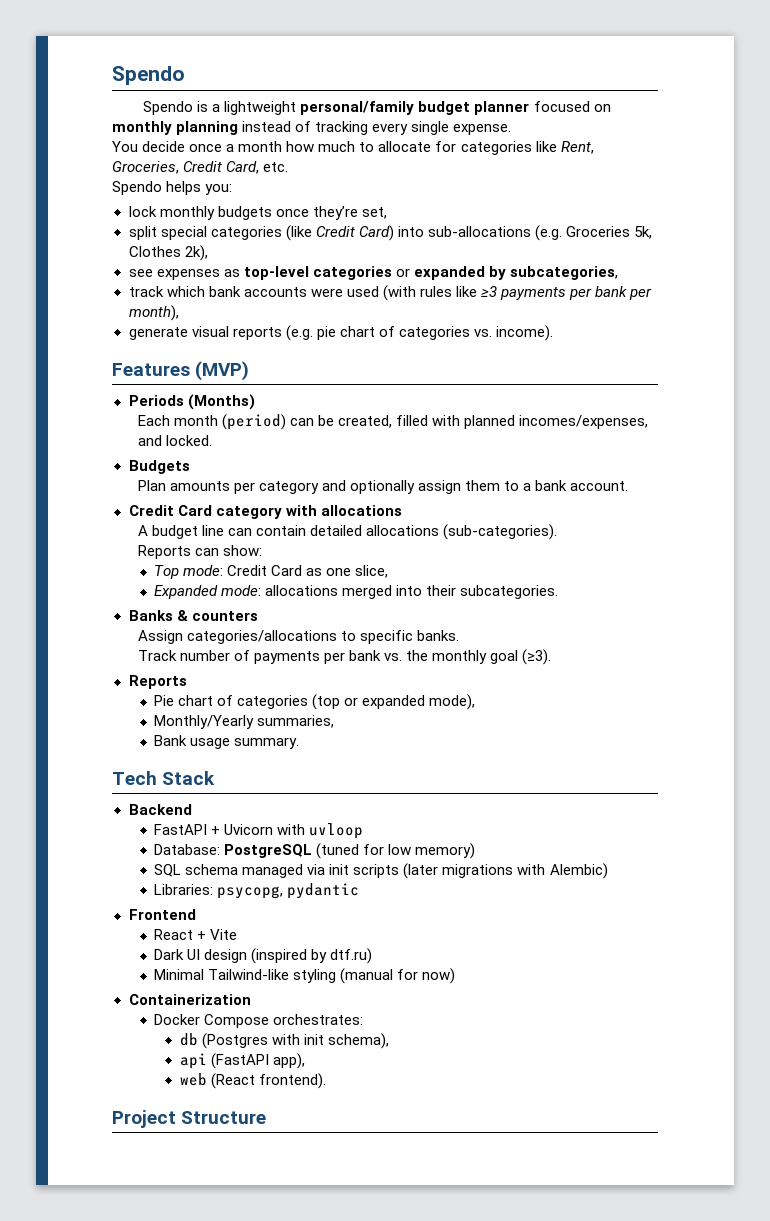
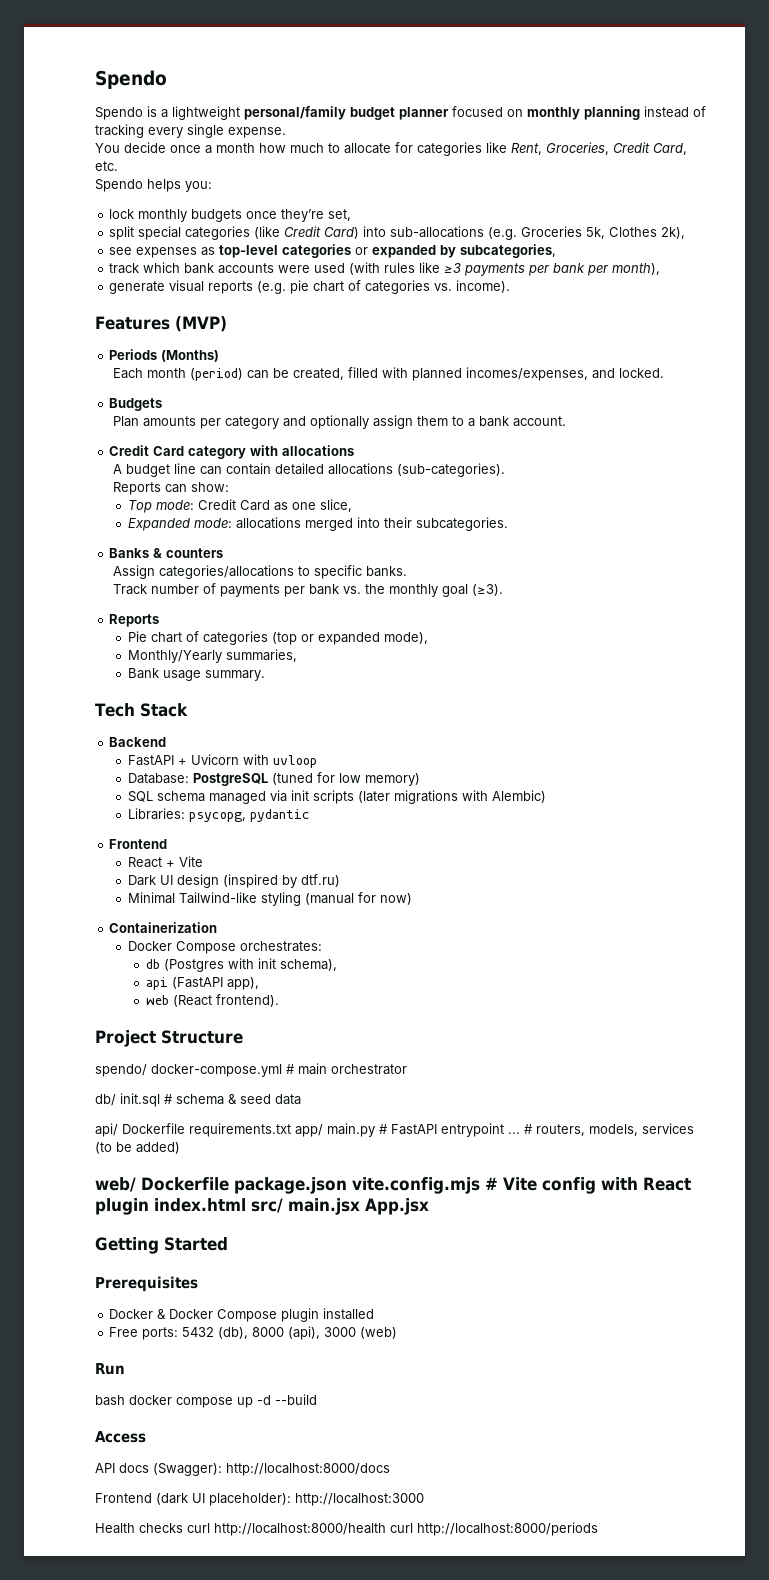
+ spendo/ docker-compose.yml # main orchestrator
+ db/ init.sql # schema & seed data
+ api/ Dockerfile requirements.txt app/ main.py # FastAPI entrypoint ... # routers, models, services (to be added)
+ web/ Dockerfile package.json vite.config.mjs # Vite config with React plugin index.html src/ main.jsx App.jsx
+ Getting Started
+ Prerequisites
+ Docker & Docker Compose plugin installed
+ Free ports: 5432 (db), 8000 (api), 3000 (web)
+ Run
+ bash docker compose up -d --build
+ Access
+ API docs (Swagger): http://localhost:8000/docs
+ Frontend (dark UI placeholder): http://localhost:3000
+ Health checks curl http://localhost:8000/health curl http://localhost:8000/periods

